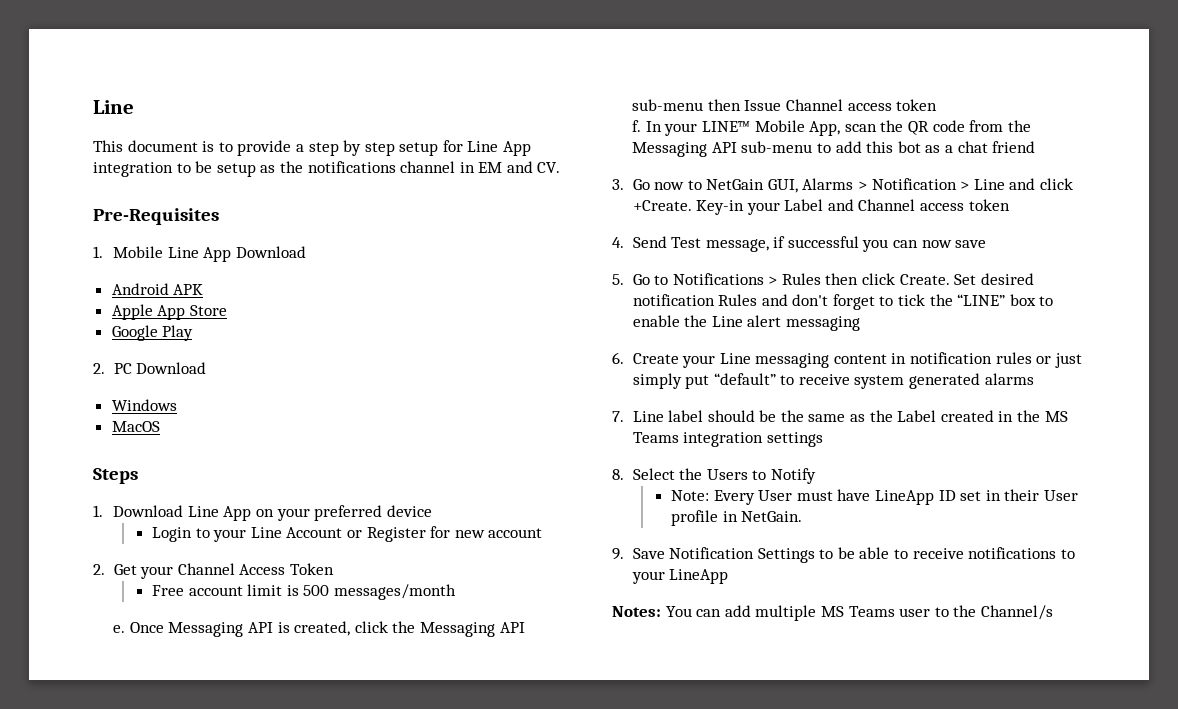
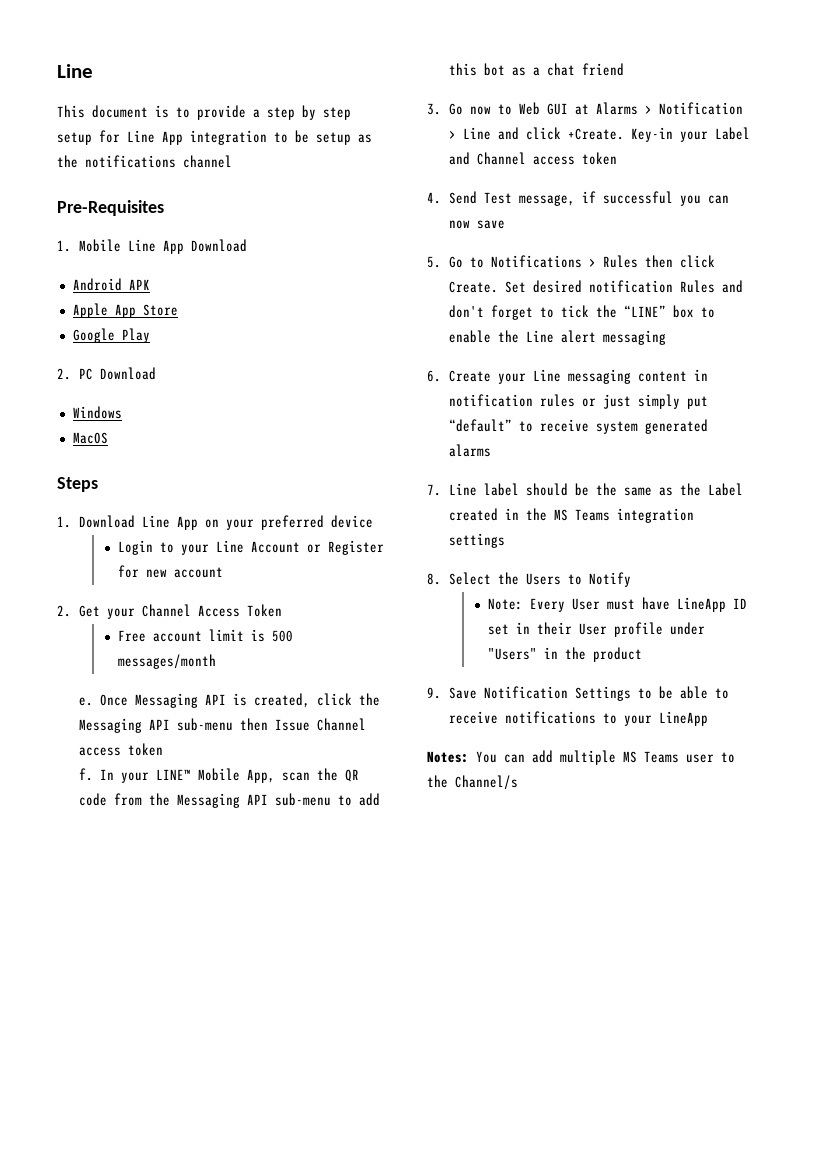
- This document is to provide a step by step setup for Line App integration to be setup as the notifications channel in EM and CV.
+ This document is to provide a step by step setup for Line App integration to be setup as the notifications channel
- 3. Go now to NetGain GUI, Alarms > Notification > Line and click +Create.
+ 3. Go now to Web GUI at Alarms > Notification > Line and click +Create.
- Note: Every User must have LineApp ID set in their User profile in NetGain.
+ Note: Every User must have LineApp ID set in their User profile under "Users" in the product

